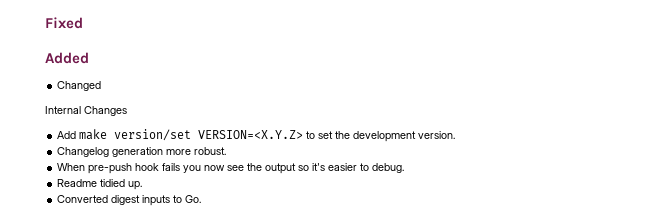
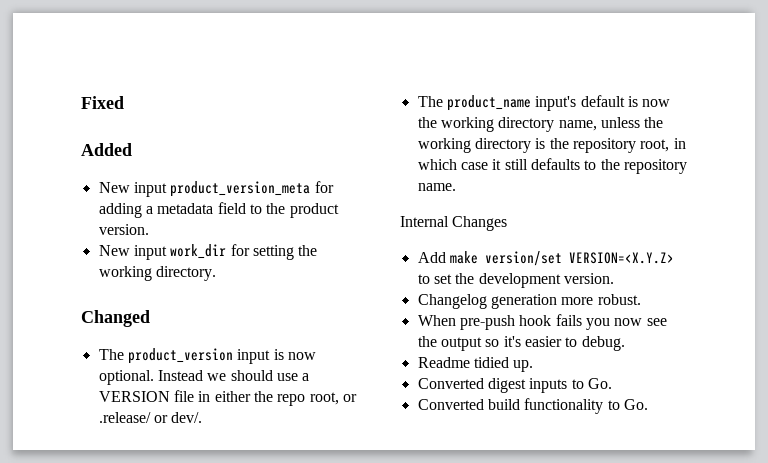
+ New input product_version_meta for adding a metadata field to the product version.
+ New input work_dir for setting the working directory.
  Changed
+ The product_version input is now optional. Instead we should use a VERSION file in either the repo root, or .release/ or dev/.
+ The product_name input's default is now the working directory name, unless the working directory is the repository root, in which case it still defaults to the repository name.
+ Converted build functionality to Go.

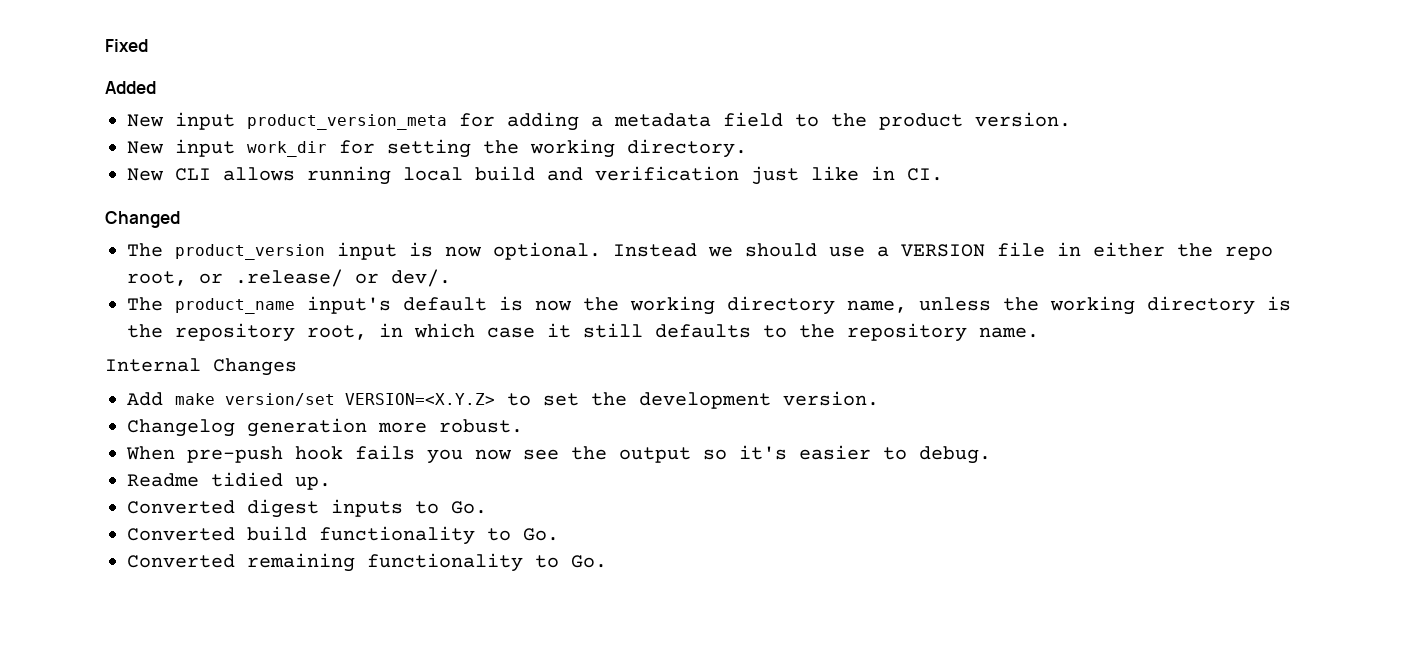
+ New CLI allows running local build and verification just like in CI.
+ Converted remaining functionality to Go.

